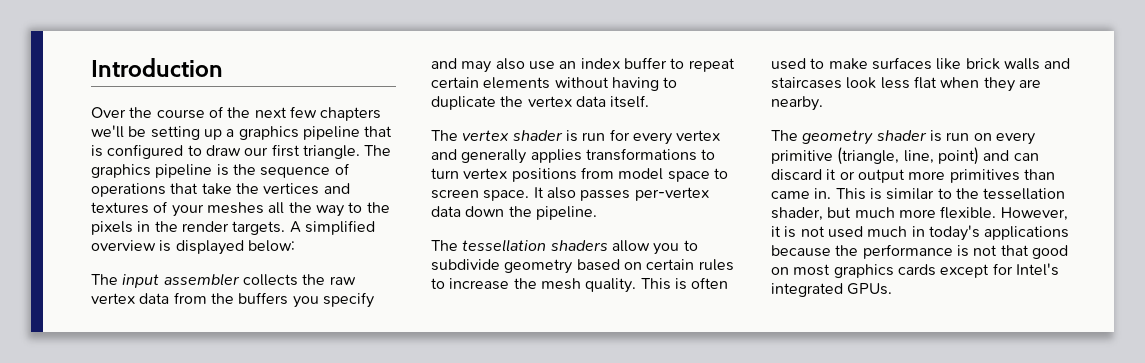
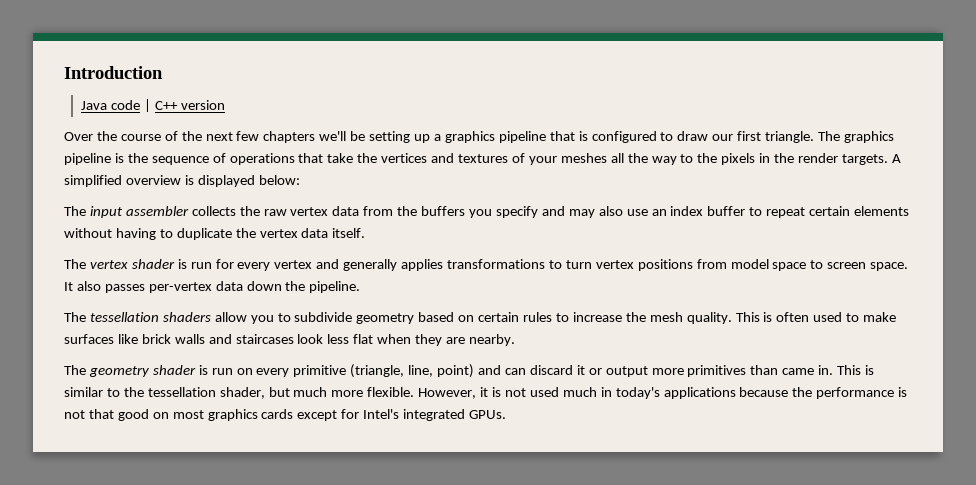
+ Java code | C++ version

